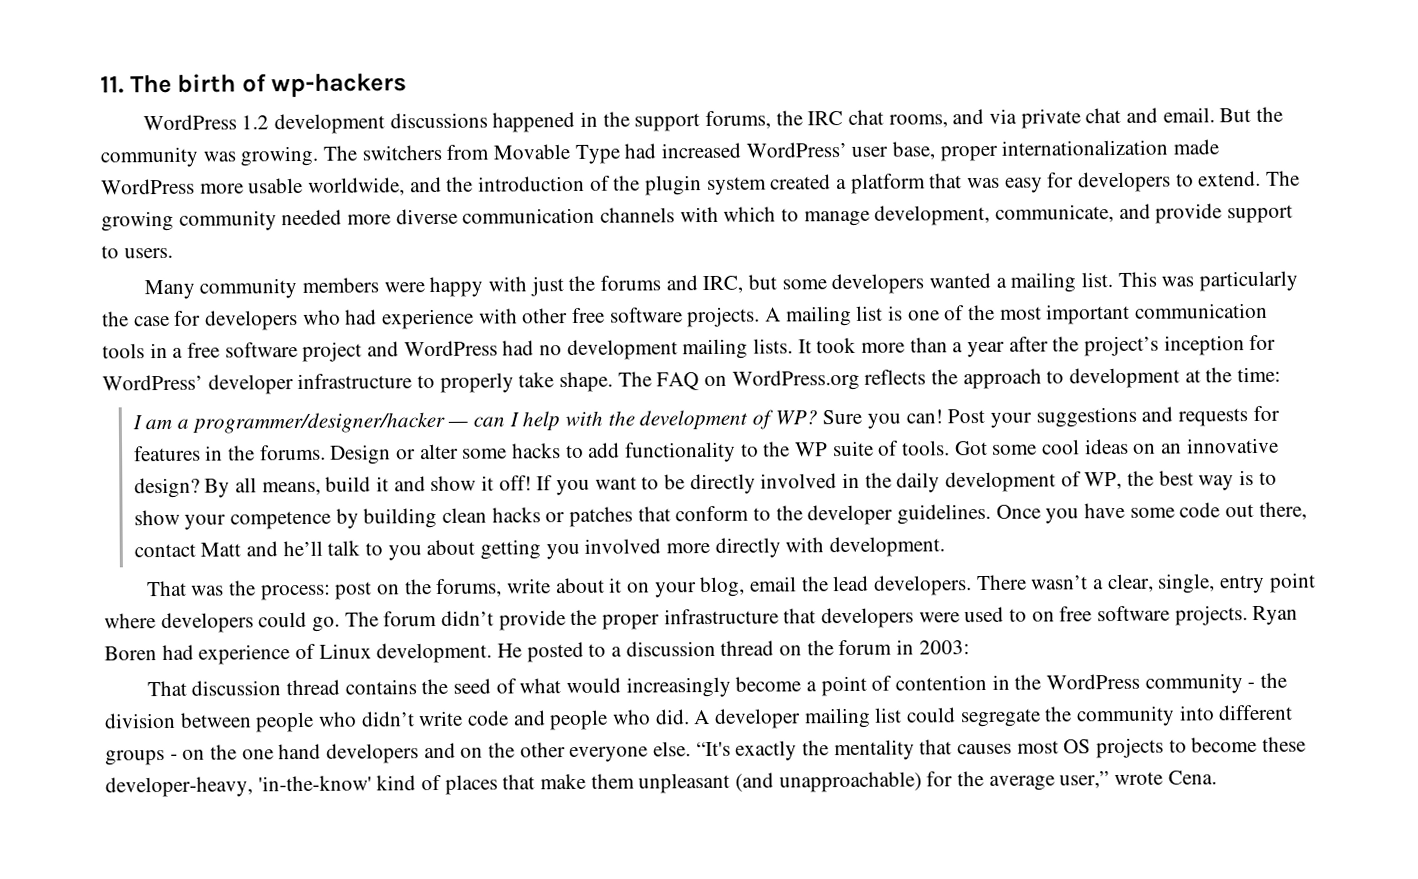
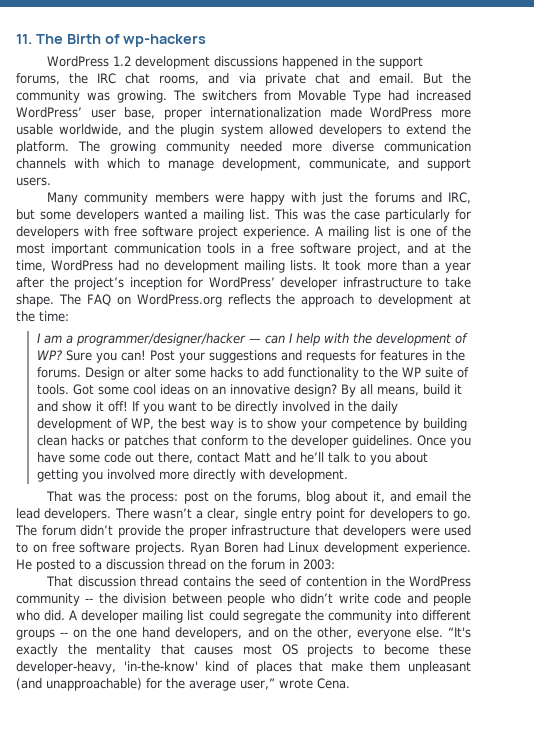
- 11. The birth of wp-hackers
+ 11. The Birth of wp-hackers
- The switchers from Movable Type had increased WordPress’ user base, proper internationalization made WordPress more usable worldwide, and the introduction of the plugin system created a platform that was easy for developers to extend.
+ The switchers from Movable Type had increased WordPress’ user base, proper internationalization made WordPress more usable worldwide, and the plugin system allowed developers to extend the platform.
- The growing community needed more diverse communication channels with which to manage development, communicate, and provide support to users.
+ The growing community needed more diverse communication channels with which to manage development, communicate, and support users.
- This was particularly the case for developers who had experience with other free software projects.
+ This was the case particularly for developers with free software project experience.
- A mailing list is one of the most important communication tools in a free software project and WordPress had no development mailing lists.
+ A mailing list is one of the most important communication tools in a free software project, and at the time, WordPress had no development mailing lists.
- It took more than a year after the project’s inception for WordPress’ developer infrastructure to properly take shape.
+ It took more than a year after the project’s inception for WordPress’ developer infrastructure to take shape.
- That was the process: post on the forums, write about it on your blog, email the lead developers.
+ That was the process: post on the forums, blog about it, and email the lead developers.
- There wasn’t a clear, single, entry point where developers could go.
+ There wasn’t a clear, single entry point for developers to go.
- Ryan Boren had experience of Linux development.
+ Ryan Boren had Linux development experience.
- That discussion thread contains the seed of what would increasingly become a point of contention in the WordPress community - the division between people who didn’t write code and people who did.
+ That discussion thread contains the seed of contention in the WordPress community -- the division between people who didn’t write code and people who did.
- A developer mailing list could segregate the community into different groups - on the one hand developers and on the other everyone else.
+ A developer mailing list could segregate the community into different groups -- on the one hand developers, and on the other, everyone else.

